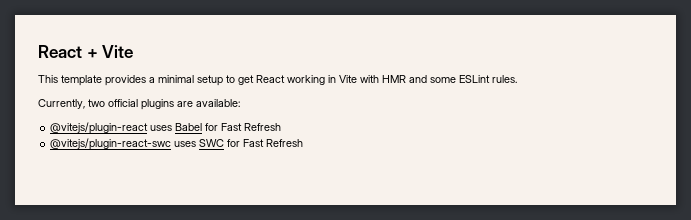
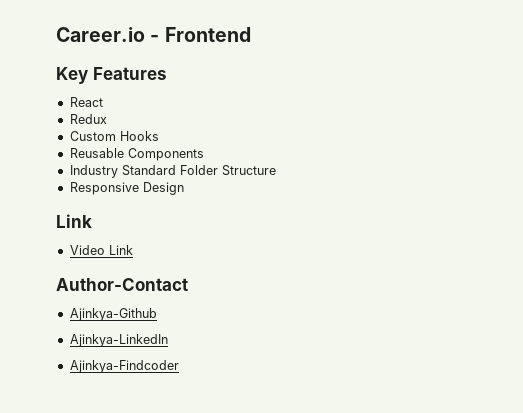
- React + Vite
- This template provides a minimal setup to get React working in Vite with HMR and some ESLint rules.
- Currently, two official plugins are available:
- @vitejs/plugin-react uses Babel for Fast Refresh
- @vitejs/plugin-react-swc uses SWC for Fast Refresh
+ Career.io - Frontend
+ Key Features
+ React
+ Redux
+ Custom Hooks
+ Reusable Components
+ Industry Standard Folder Structure
+ Responsive Design
+ Link
+ Video Link
+ Author-Contact
+ Ajinkya-Github
+ Ajinkya-LinkedIn
+ Ajinkya-Findcoder

